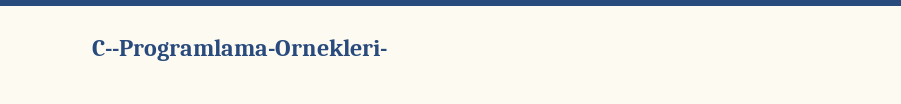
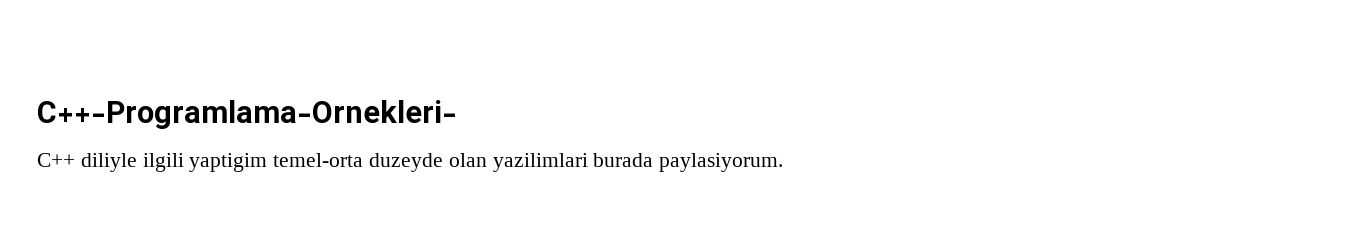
- C--Programlama-Ornekleri-
+ C++-Programlama-Ornekleri-
+ C++ diliyle ilgili yaptigim temel-orta duzeyde olan yazilimlari burada paylasiyorum.

